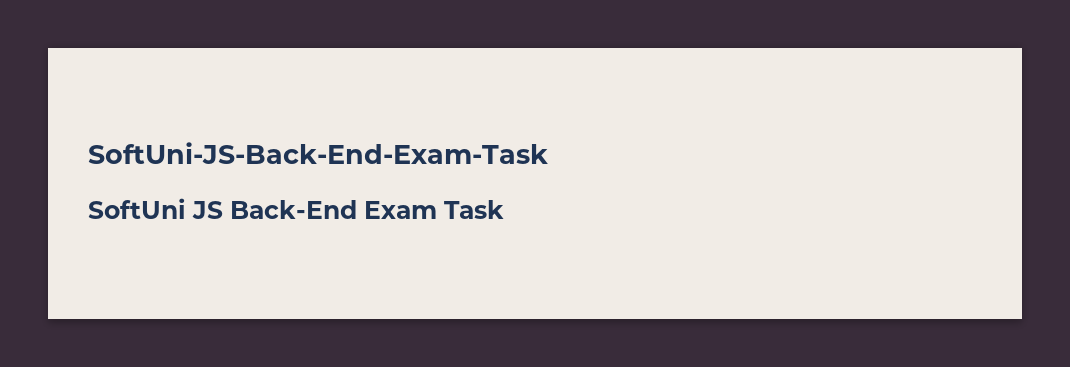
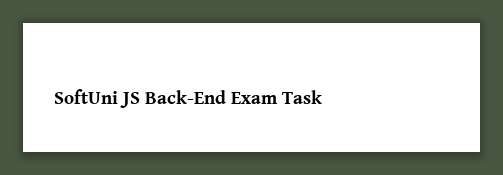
- SoftUni-JS-Back-End-Exam-Task

